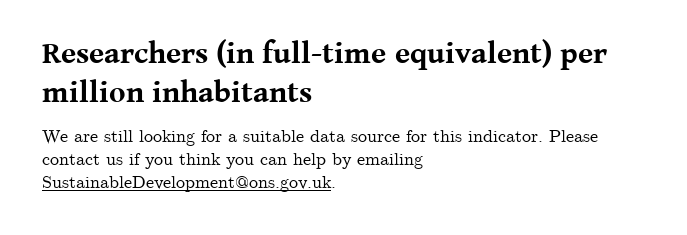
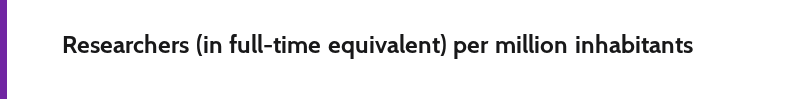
- We are still looking for a suitable data source for this indicator. Please contact us if you think you can help by emailing SustainableDevelopment@ons.gov.uk.

